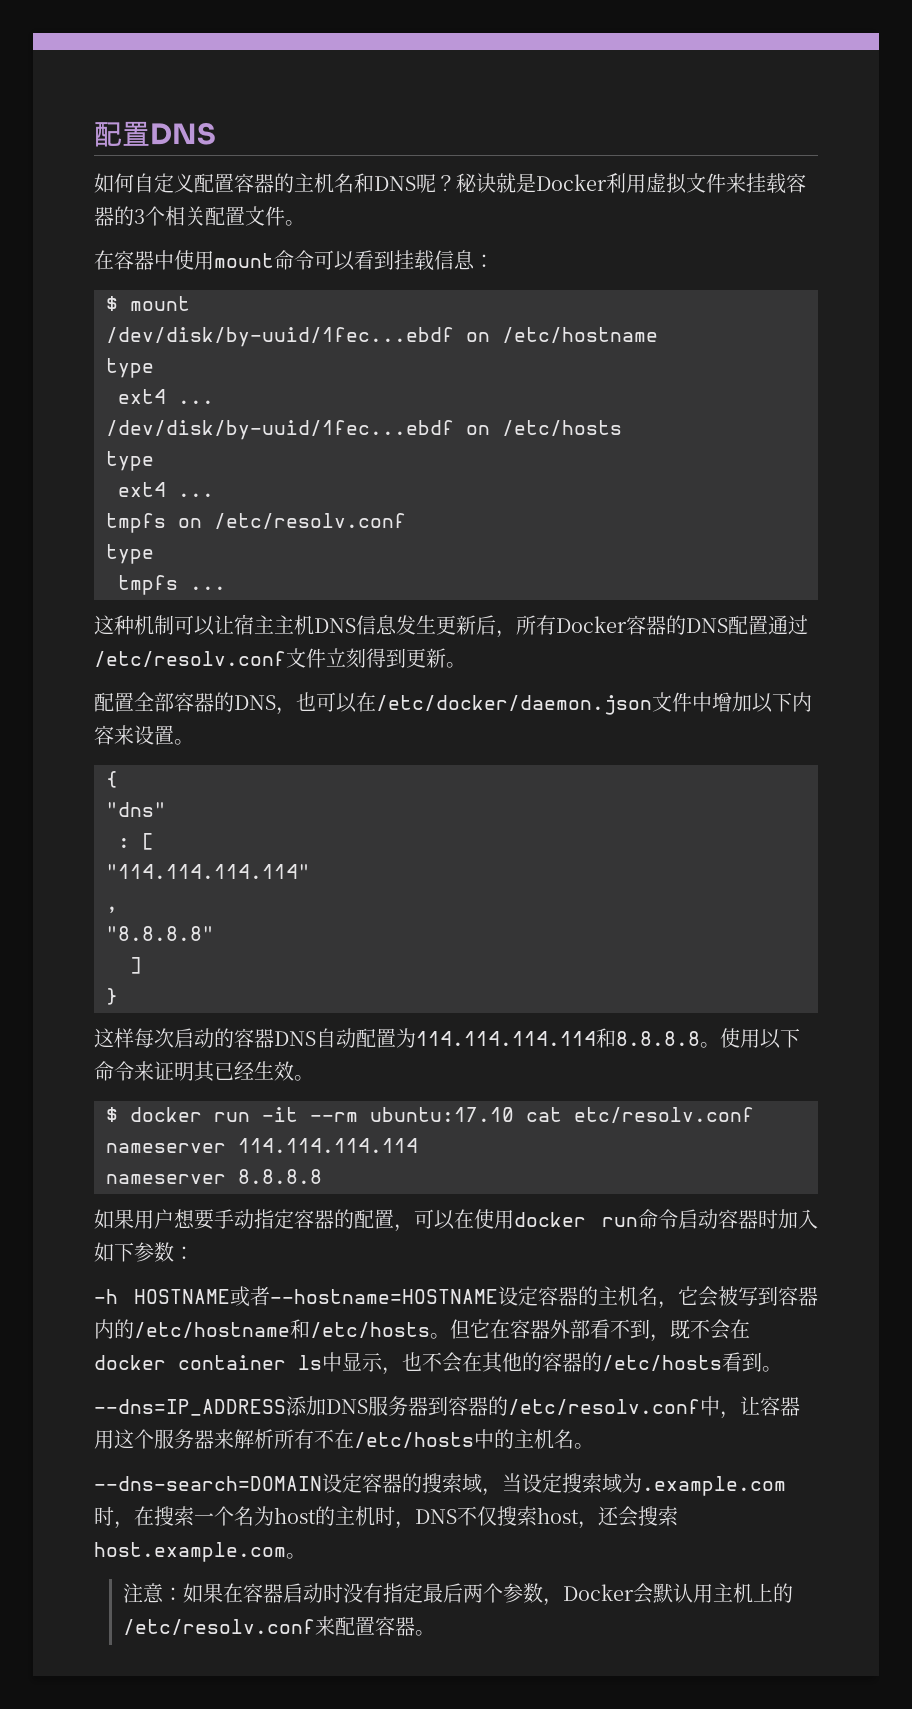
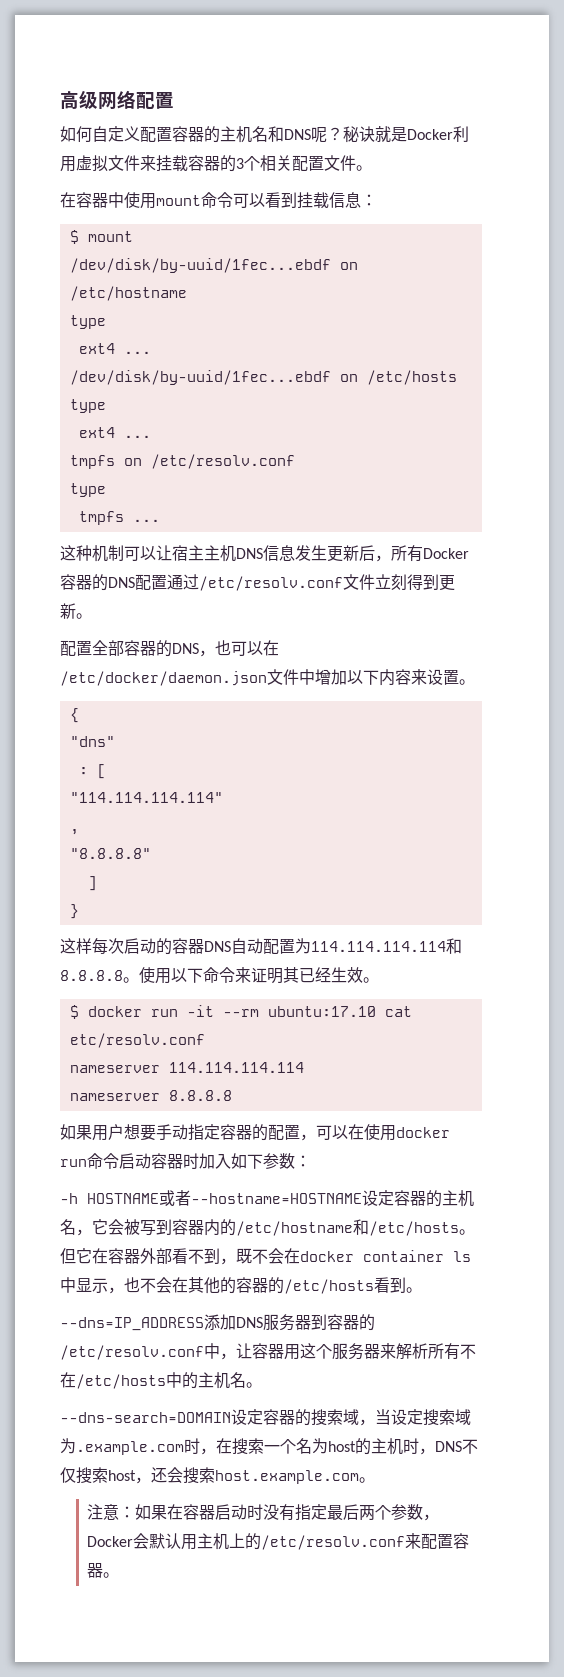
- 配置DNS
+ 高级网络配置

